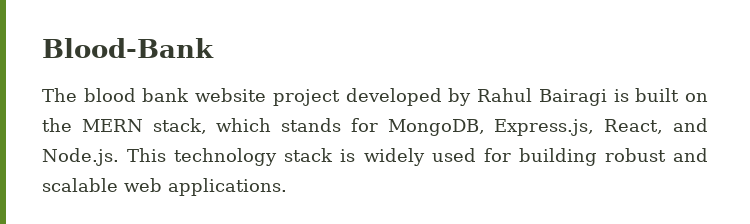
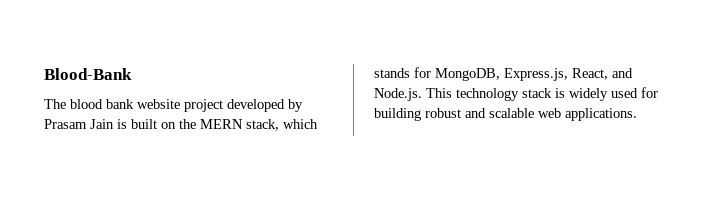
- The blood bank website project developed by Rahul Bairagi is built on the MERN stack, which stands for MongoDB, Express.js, React, and Node.js. This technology stack is widely used for building robust and scalable web applications.
+ The blood bank website project developed by Prasam Jain is built on the MERN stack, which stands for MongoDB, Express.js, React, and Node.js. This technology stack is widely used for building robust and scalable web applications.

